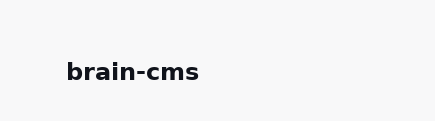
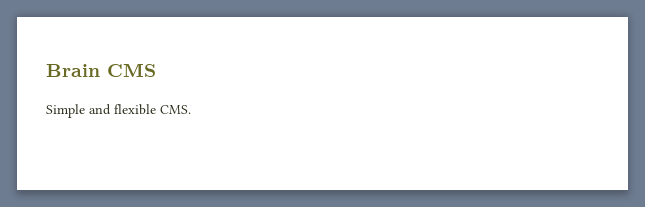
- brain-cms
+ Brain CMS
+ Simple and flexible CMS.

